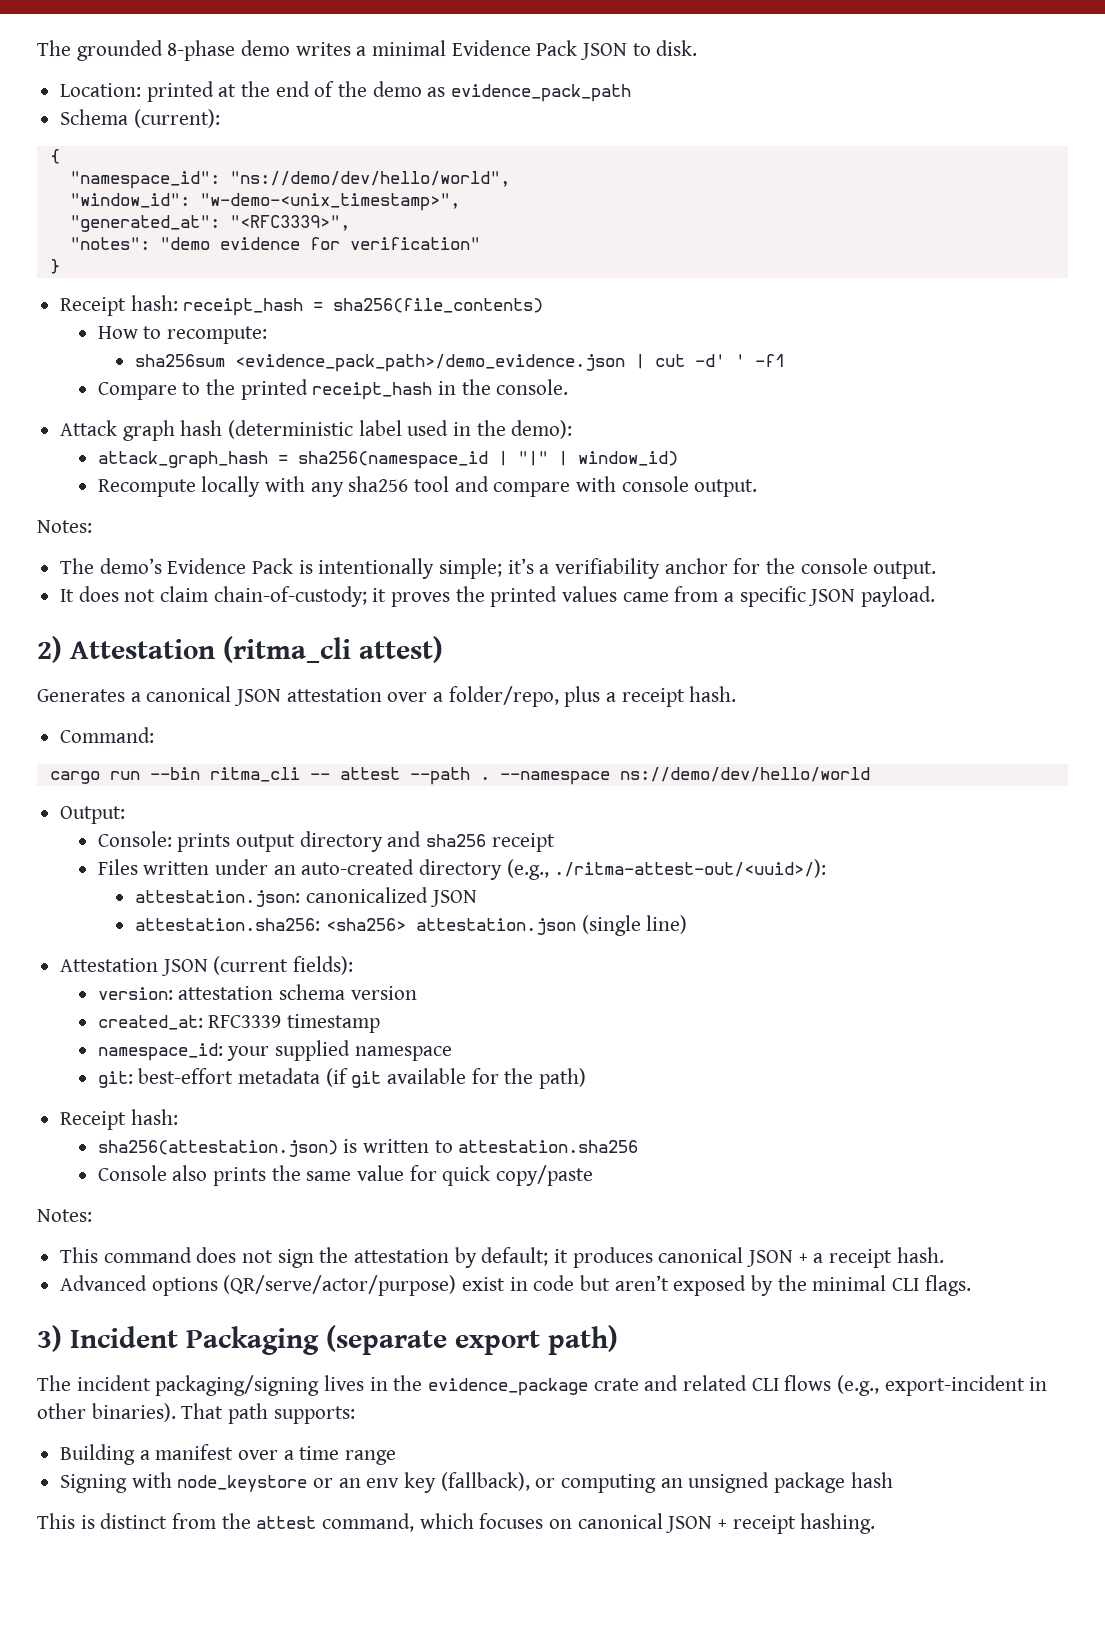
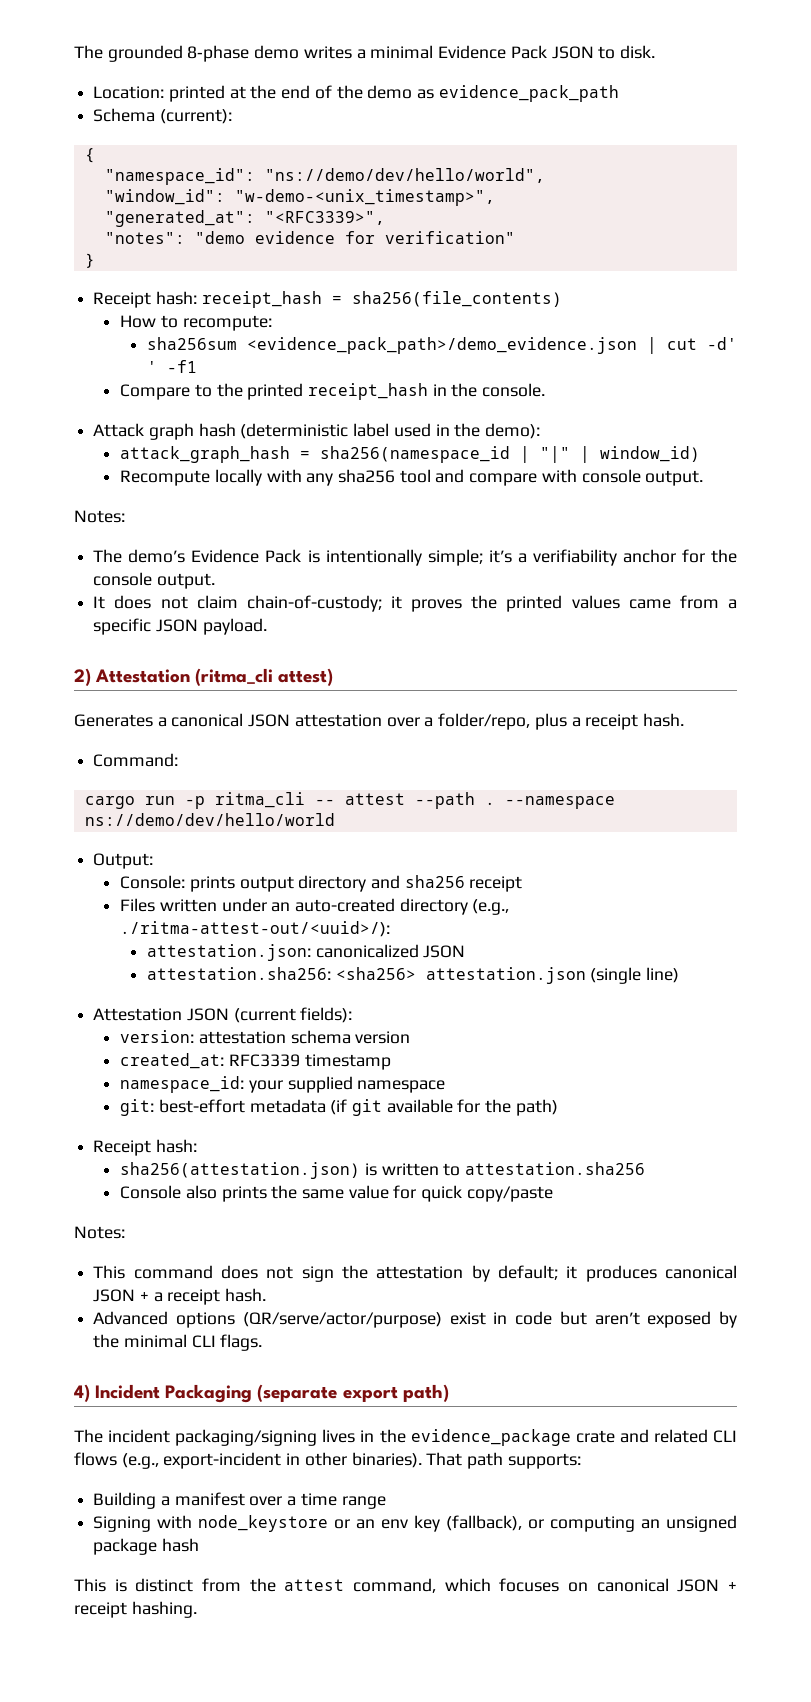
- cargo run --bin ritma_cli -- attest --path .
+ cargo run -p ritma_cli -- attest --path .
- 3) Incident Packaging (separate export path)
+ 4) Incident Packaging (separate export path)

